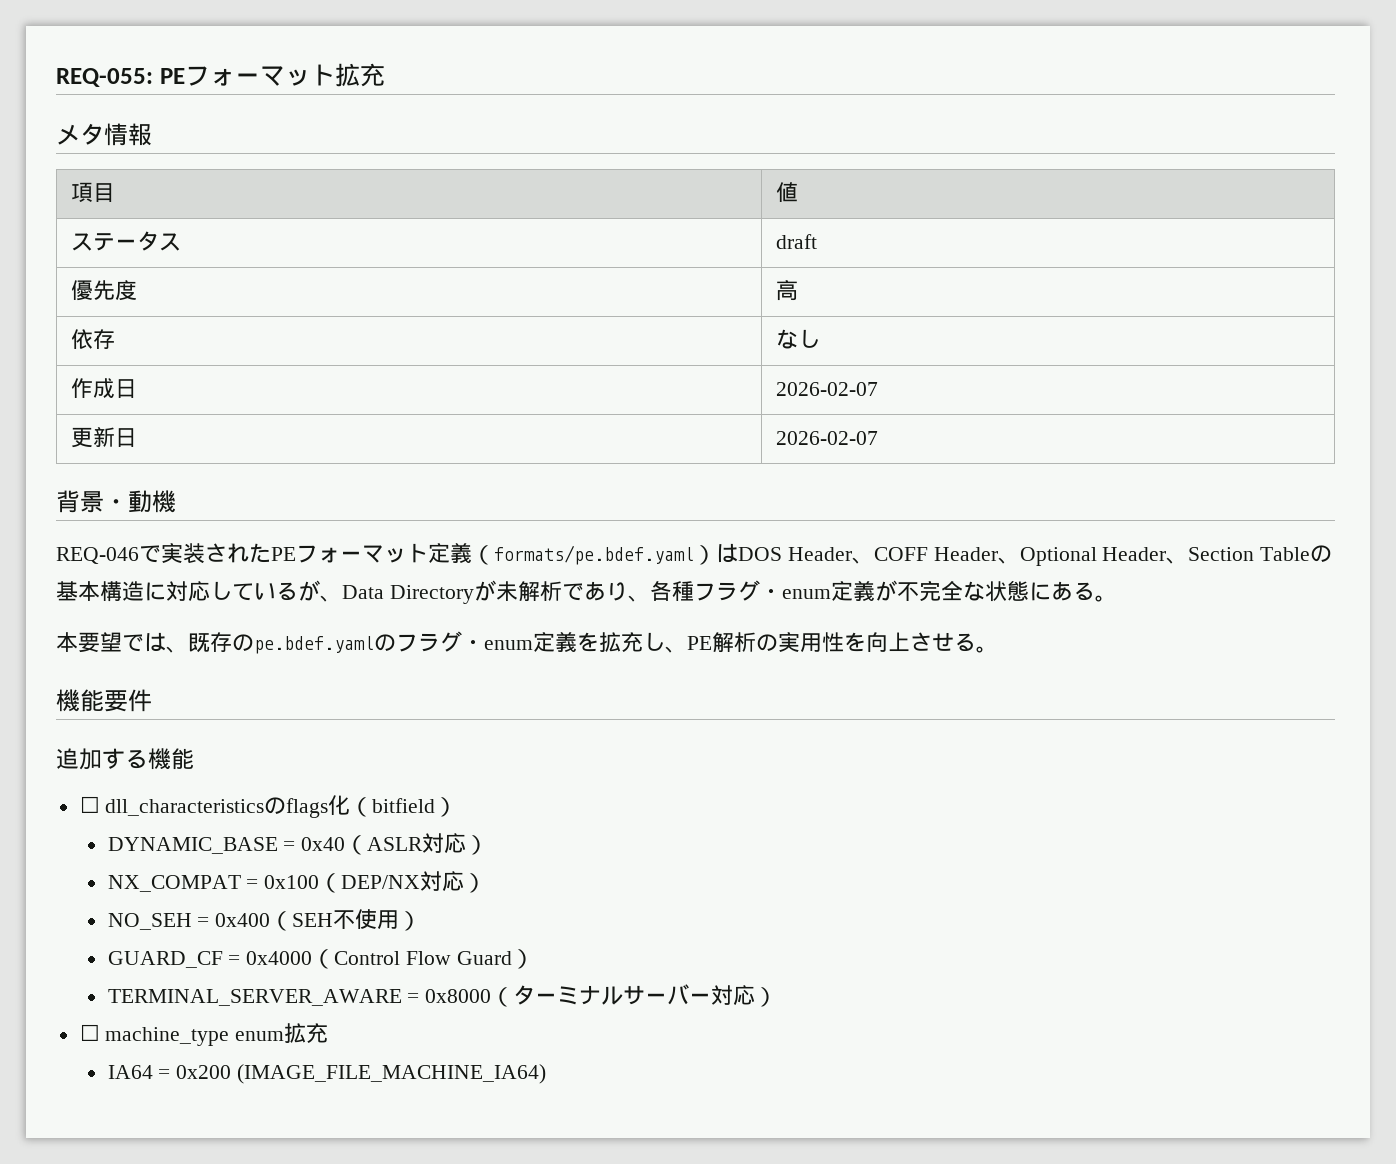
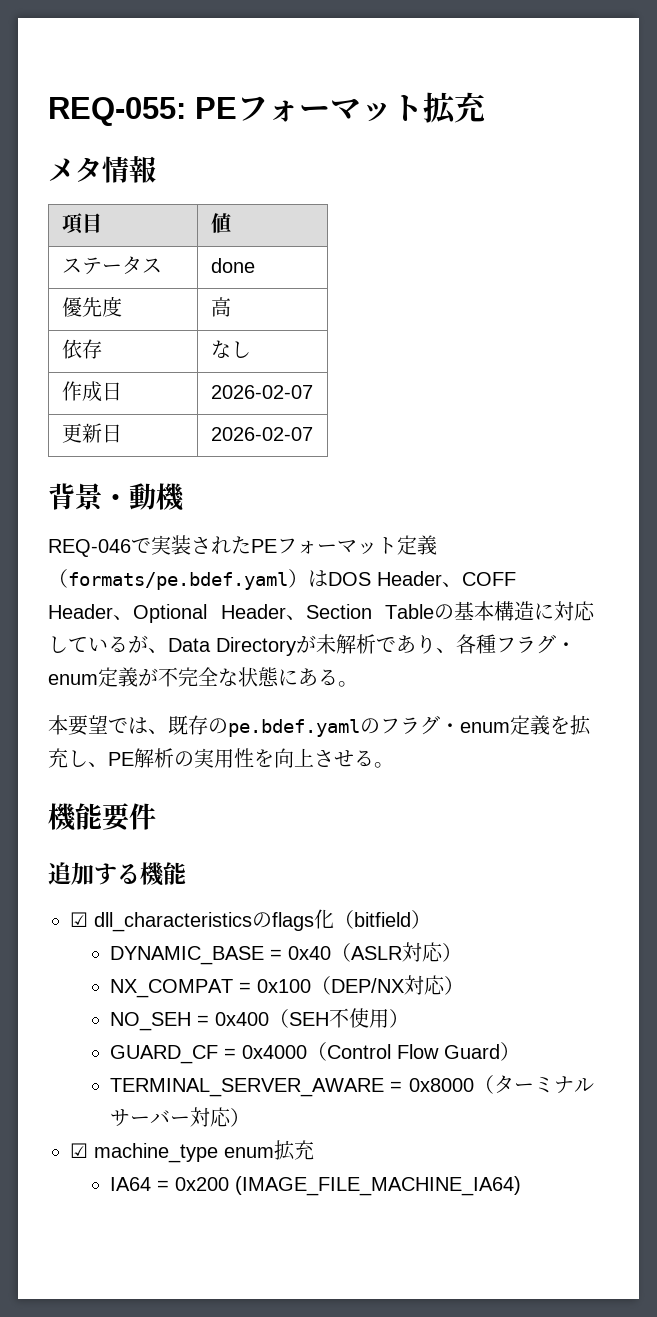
- ステータス | draft
+ ステータス | done
- ☐ dll_characteristicsのflags化（bitfield）
+ ☑ dll_characteristicsのflags化（bitfield）
- ☐ machine_type enum拡充
+ ☑ machine_type enum拡充

